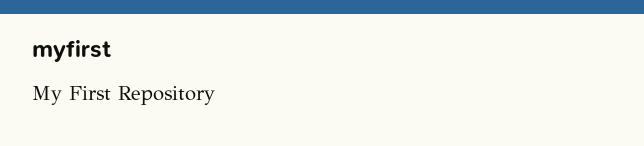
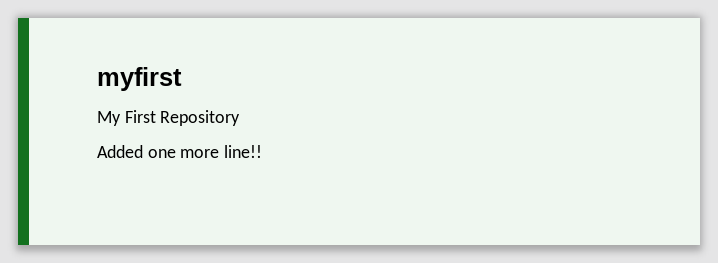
+ Added one more line!!

